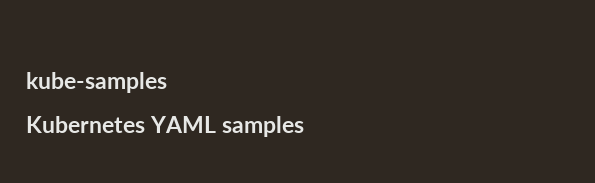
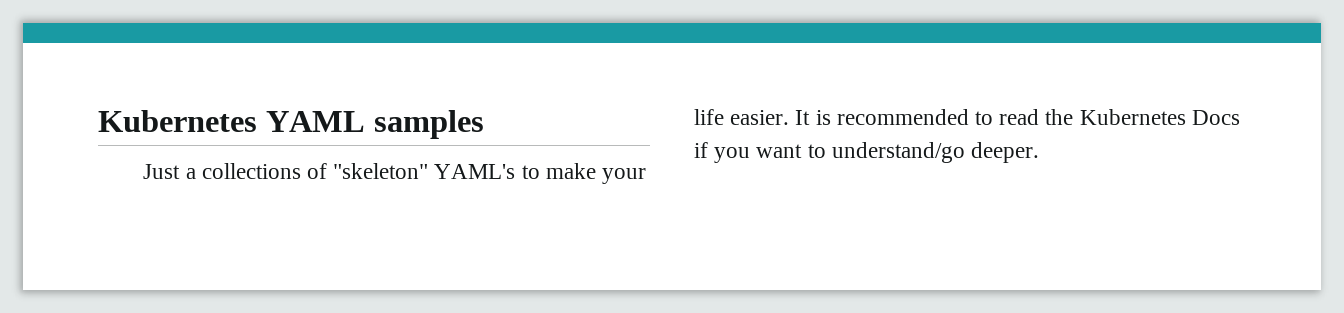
- kube-samples
+ Just a collections of "skeleton" YAML's to make your life easier. It is recommended to read the Kubernetes Docs if you want to understand/go deeper.

